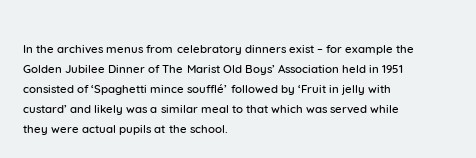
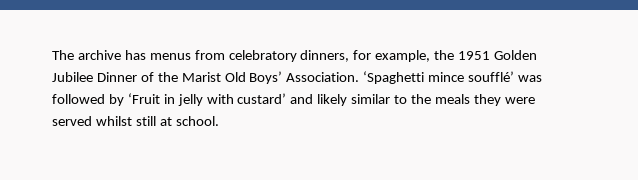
- In the archives menus from celebratory dinners exist – for example the Golden Jubilee Dinner of The Marist Old Boys’ Association held in 1951 consisted of ‘Spaghetti mince soufflé’ followed by ‘Fruit in jelly with custard’ and likely was a similar meal to that which was served while they were actual pupils at the school.
+ The archive has menus from celebratory dinners, for example, the 1951 Golden Jubilee Dinner of the Marist Old Boys’ Association. ‘Spaghetti mince soufflé’ was followed by ‘Fruit in jelly with custard’ and likely similar to the meals they were served whilst still at school.

